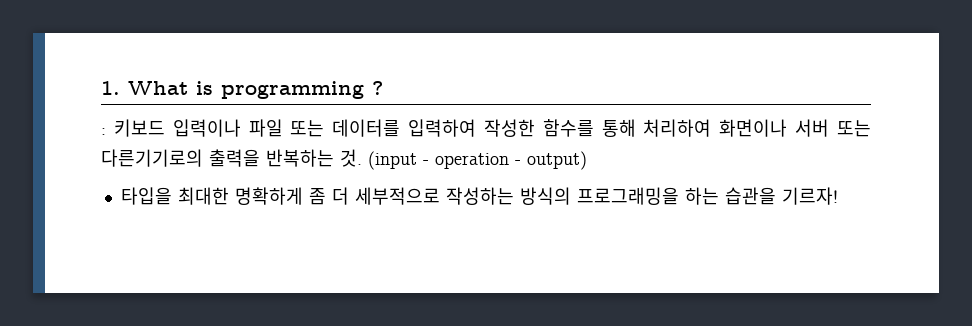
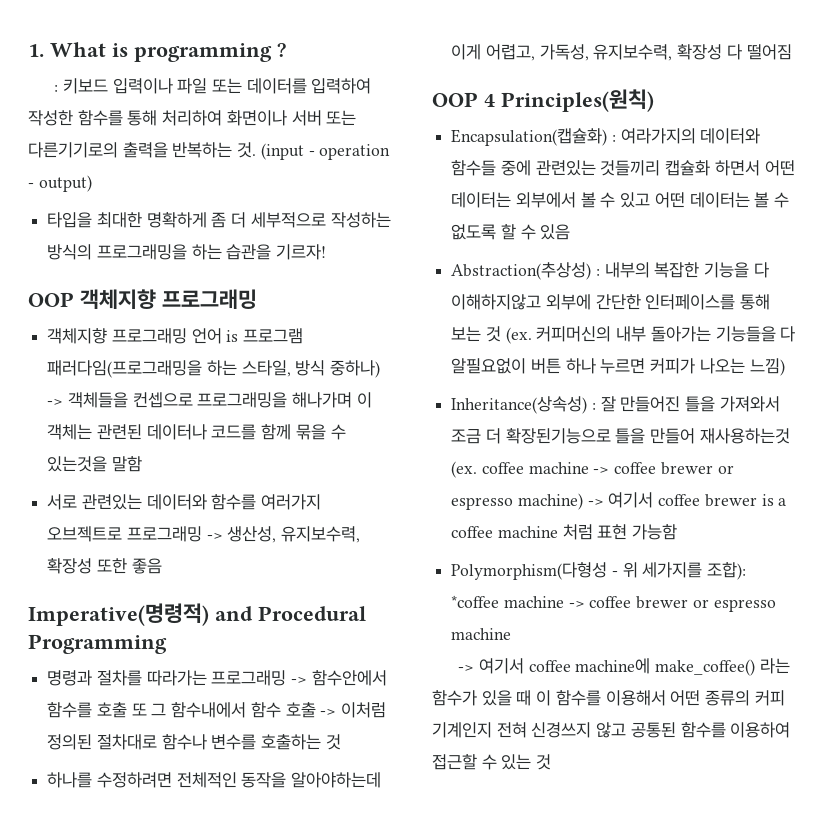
+ OOP 객체지향 프로그래밍
+ 객체지향 프로그래밍 언어 is 프로그램 패러다임(프로그래밍을 하는 스타일, 방식 중하나) -> 객체들을 컨셉으로 프로그래밍을 해나가며 이 객체는 관련된 데이터나 코드를 함께 묶을 수 있는것을 말함
+ 서로 관련있는 데이터와 함수를 여러가지 오브젝트로 프로그래밍 -> 생산성, 유지보수력, 확장성 또한 좋음
+ Imperative(명령적) and Procedural Programming
+ 명령과 절차를 따라가는 프로그래밍 -> 함수안에서 함수를 호출 또 그 함수내에서 함수 호출 -> 이처럼 정의된 절차대로 함수나 변수를 호출하는 것
+ 하나를 수정하려면 전체적인 동작을 알아야하는데 이게 어렵고, 가독성, 유지보수력, 확장성 다 떨어짐
+ OOP 4 Principles(원칙)
+ Encapsulation(캡슐화) : 여라가지의 데이터와 함수들 중에 관련있는 것들끼리 캡슐화 하면서 어떤 데이터는 외부에서 볼 수 있고 어떤 데이터는 볼 수 없도록 할 수 있음
+ Abstraction(추상성) : 내부의 복잡한 기능을 다 이해하지않고 외부에 간단한 인터페이스를 통해 보는 것 (ex. 커피머신의 내부 돌아가는 기능들을 다 알필요없이 버튼 하나 누르면 커피가 나오는 느낌)
+ Inheritance(상속성) : 잘 만들어진 틀을 가져와서 조금 더 확장된기능으로 틀을 만들어 재사용하는것 (ex. coffee machine -> coffee brewer or espresso machine) -> 여기서 coffee brewer is a coffee machine 처럼 표현 가능함
+ Polymorphism(다형성 - 위 세가지를 조합): *coffee machine -> coffee brewer or espresso machine
+ -> 여기서 coffee machine에 make_coffee() 라는 함수가 있을 때 이 함수를 이용해서 어떤 종류의 커피 기계인지 전혀 신경쓰지 않고 공통된 함수를 이용하여 접근할 수 있는 것

